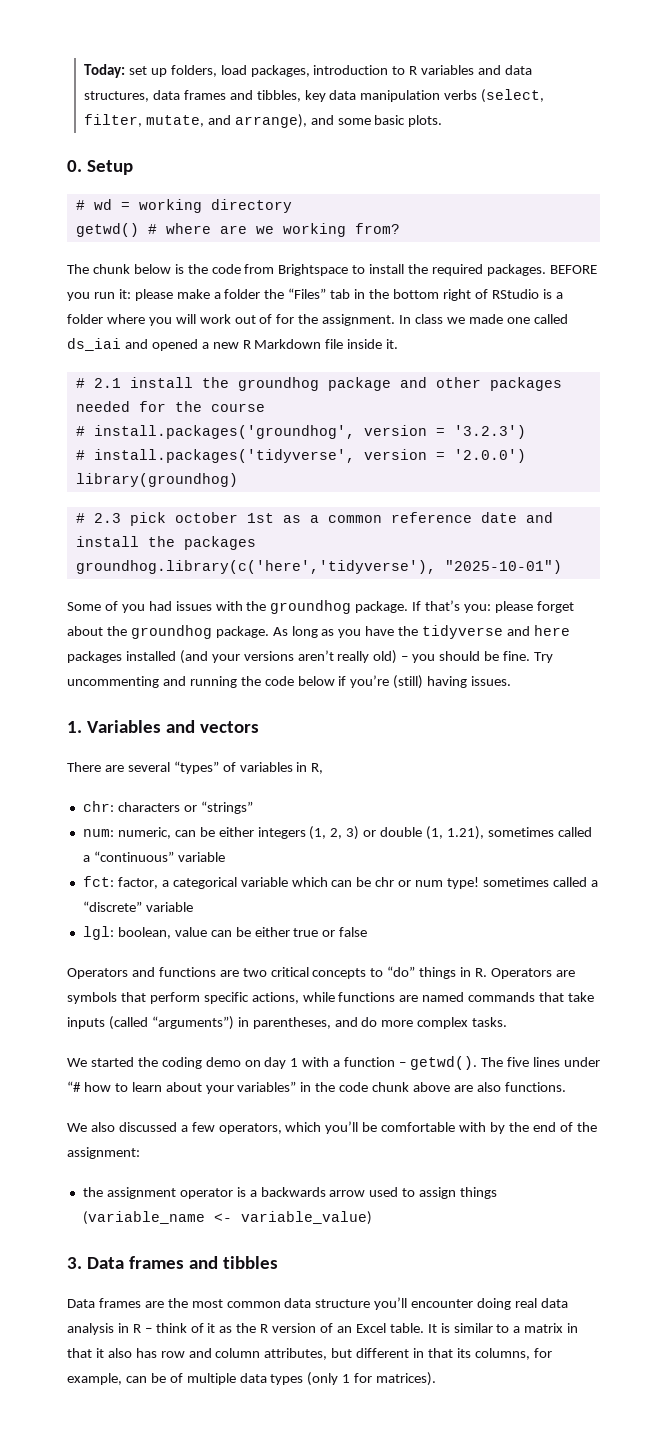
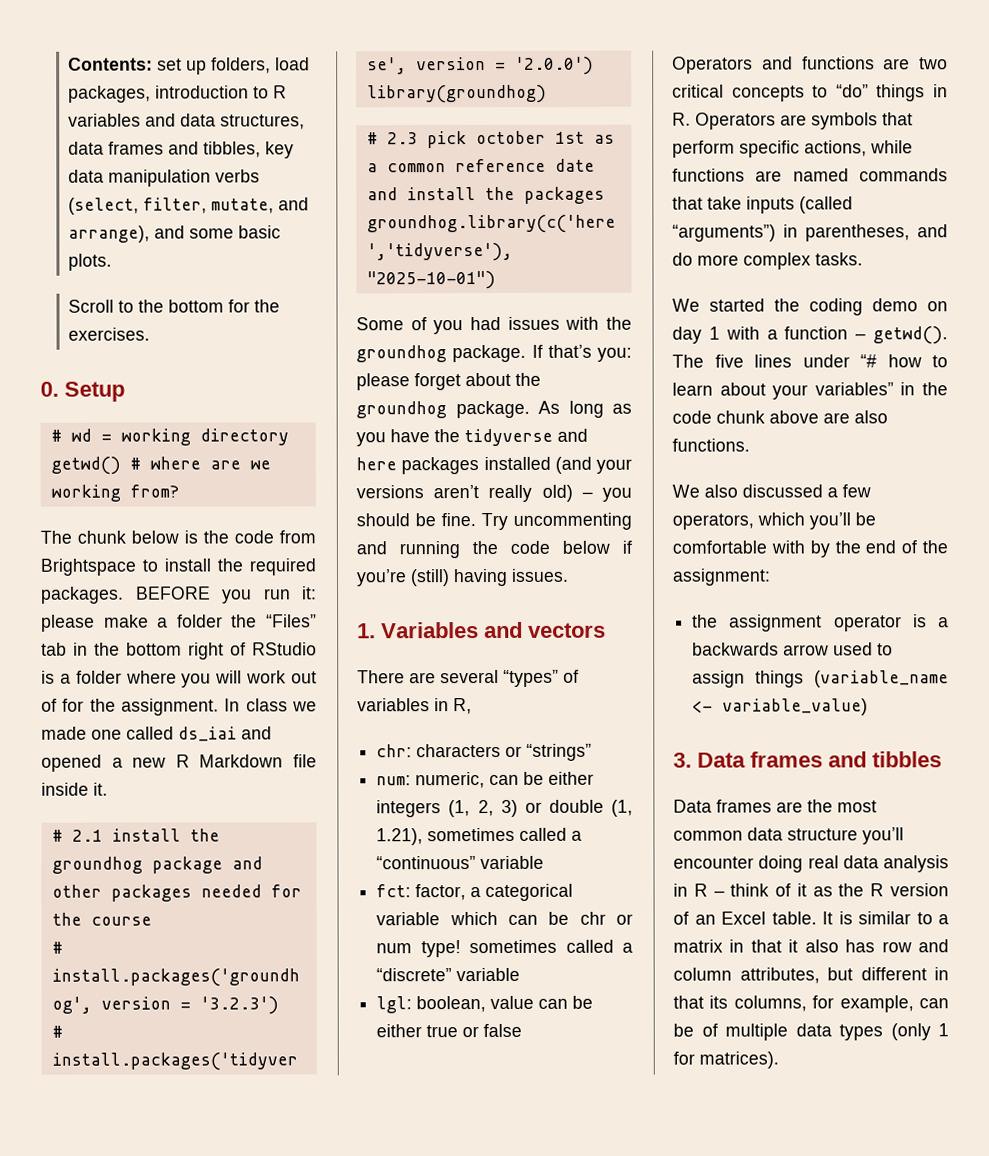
- Today: set up folders, load packages, introduction to R variables and data structures, data frames and tibbles, key data manipulation verbs (select, filter, mutate, and arrange), and some basic plots.
+ Contents: set up folders, load packages, introduction to R variables and data structures, data frames and tibbles, key data manipulation verbs (select, filter, mutate, and arrange), and some basic plots.
+ Scroll to the bottom for the exercises.

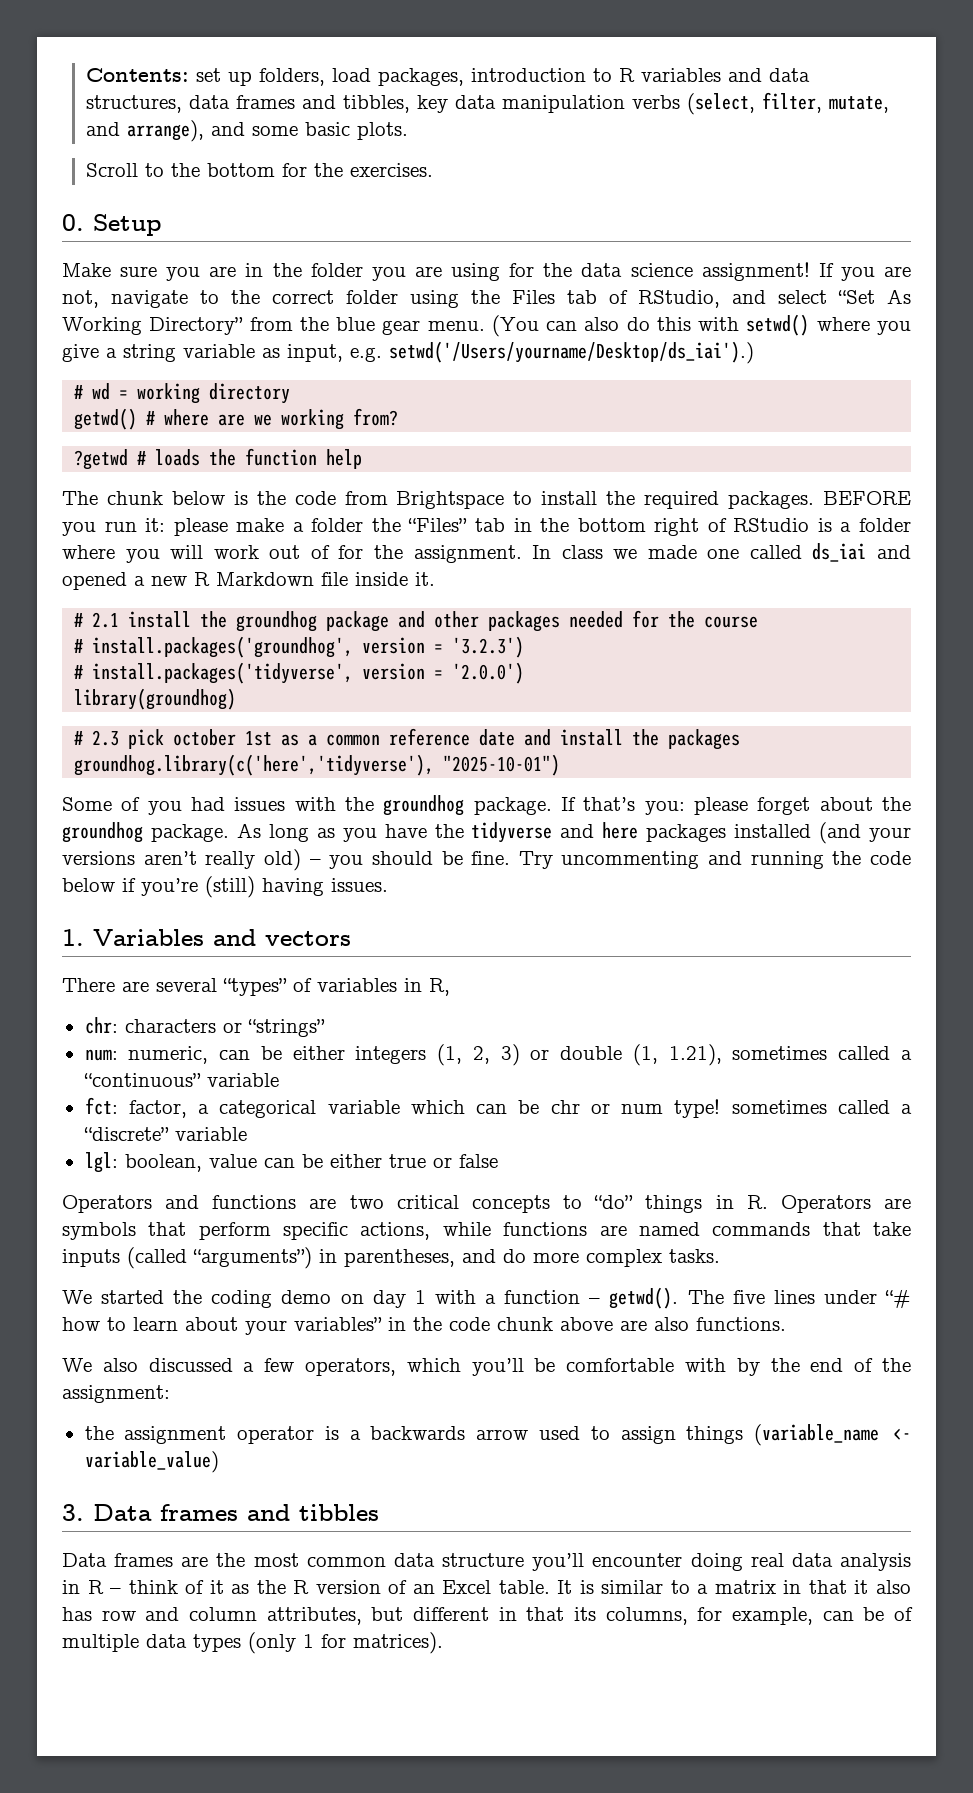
+ Make sure you are in the folder you are using for the data science assignment! If you are not, navigate to the correct folder using the Files tab of RStudio, and select “Set As Working Directory” from the blue gear menu. (You can also do this with setwd() where you give a string variable as input, e.g. setwd('/Users/yourname/Desktop/ds_iai').)
+ ?getwd # loads the function help

